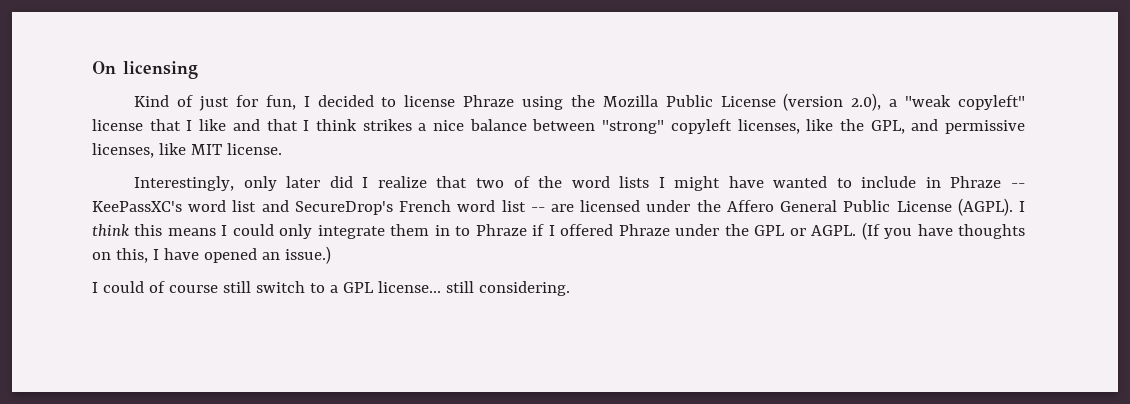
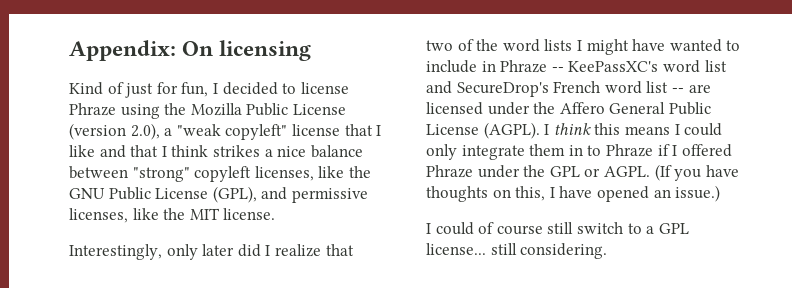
- On licensing
+ Appendix: On licensing
- Kind of just for fun, I decided to license Phraze using the Mozilla Public License (version 2.0), a "weak copyleft" license that I like and that I think strikes a nice balance between "strong" copyleft licenses, like the GPL, and permissive licenses, like MIT license.
+ Kind of just for fun, I decided to license Phraze using the Mozilla Public License (version 2.0), a "weak copyleft" license that I like and that I think strikes a nice balance between "strong" copyleft licenses, like the GNU Public License (GPL), and permissive licenses, like the MIT license.

